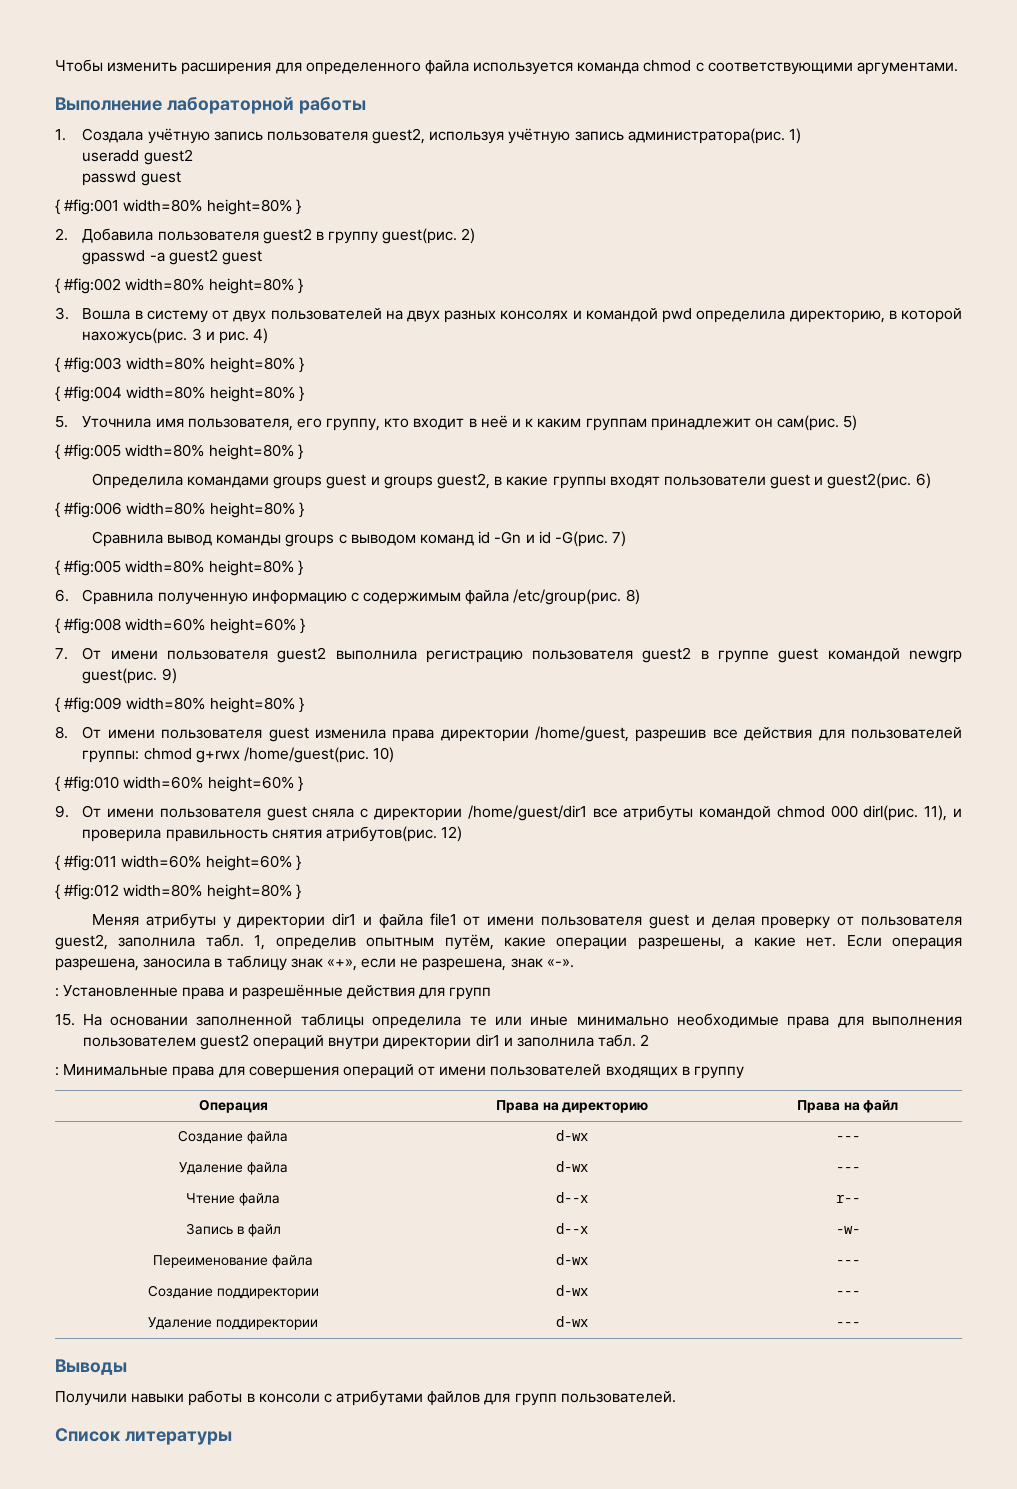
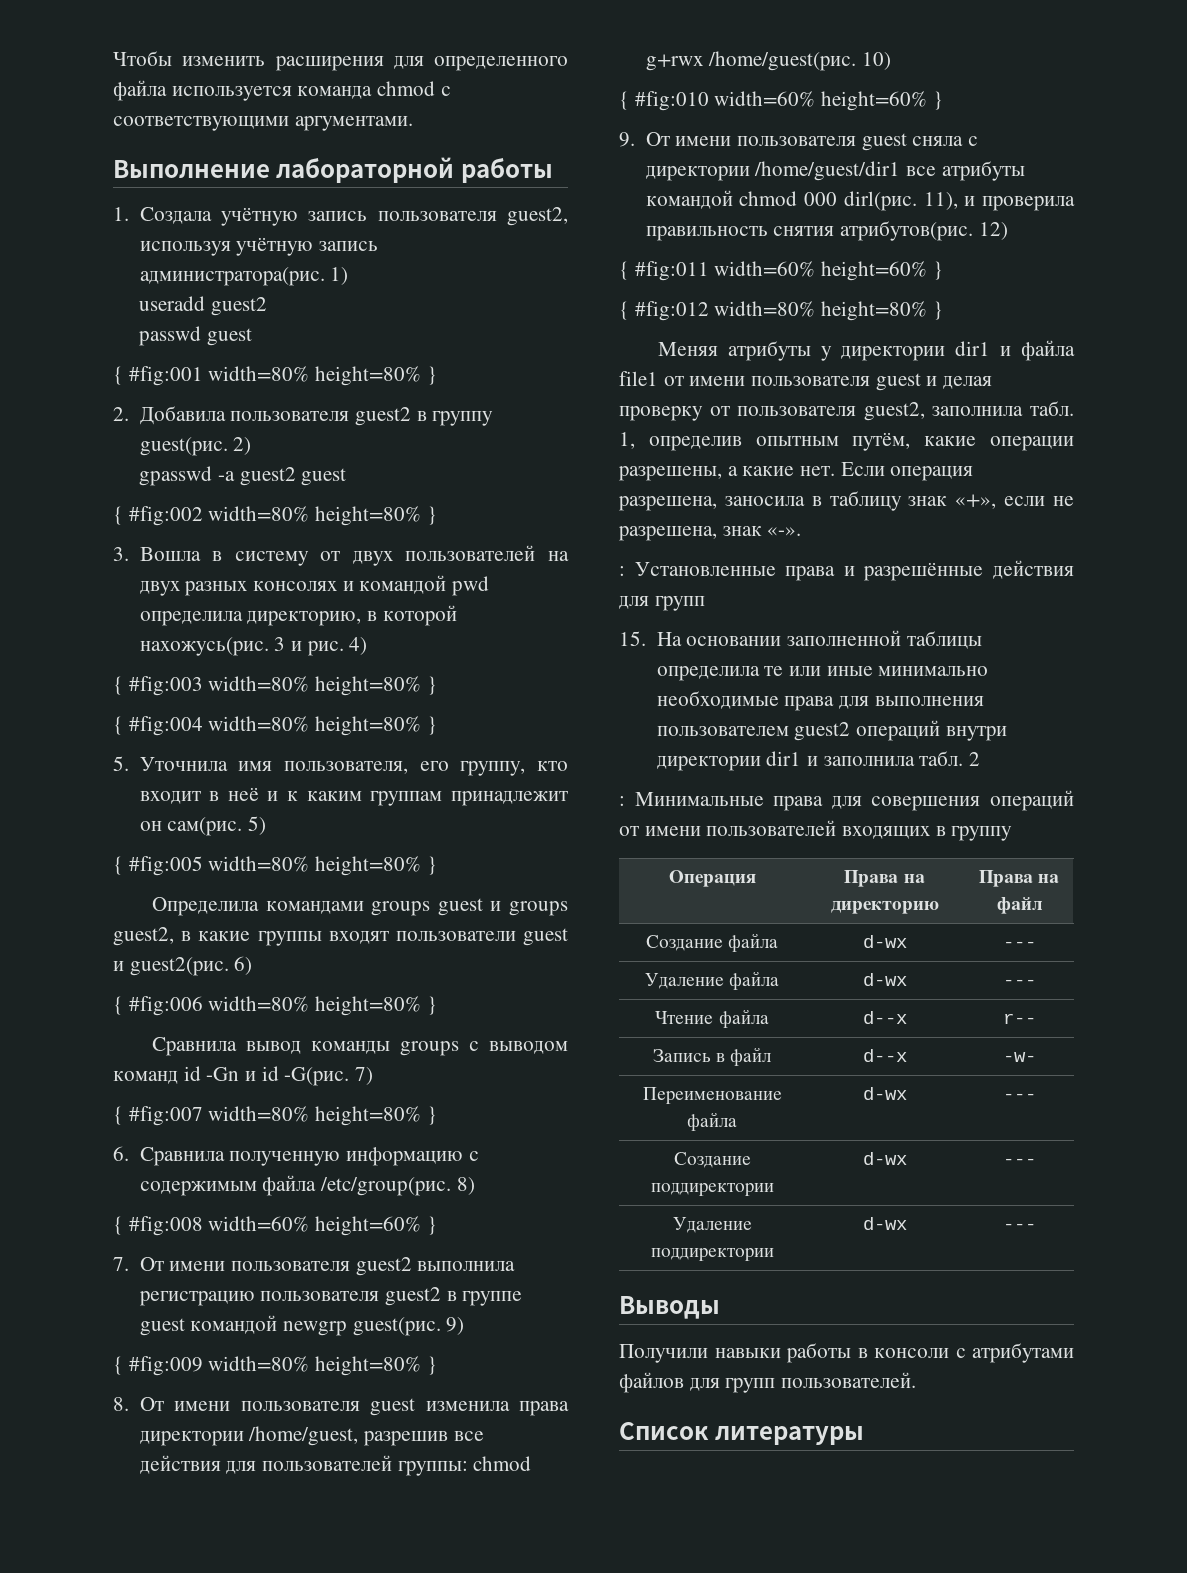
  7)
- { #fig:005 width=80% height=80% }
+ { #fig:007 width=80% height=80% }

